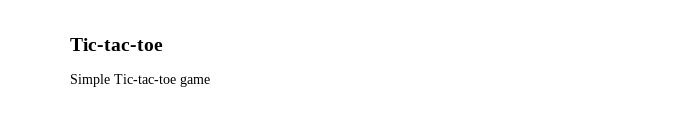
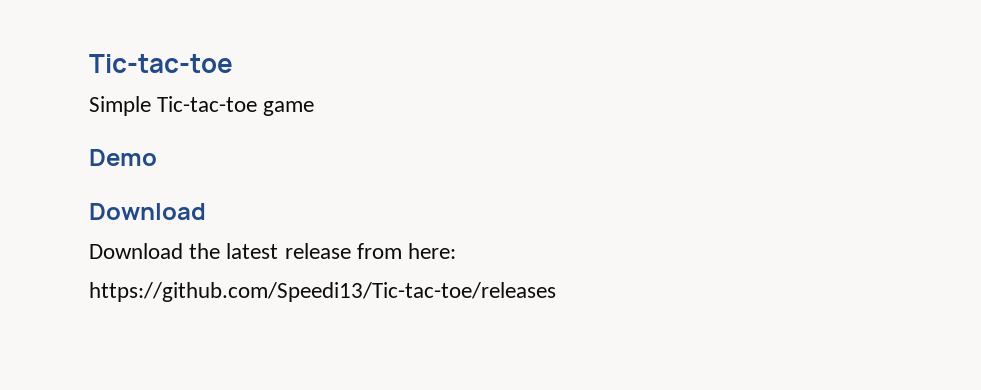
+ Demo
+ Download
+ Download the latest release from here:
+ https://github.com/Speedi13/Tic-tac-toe/releases

